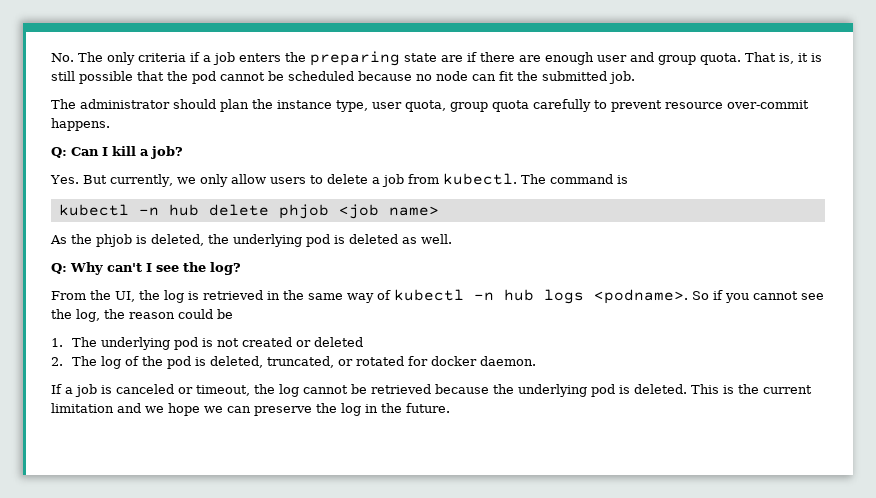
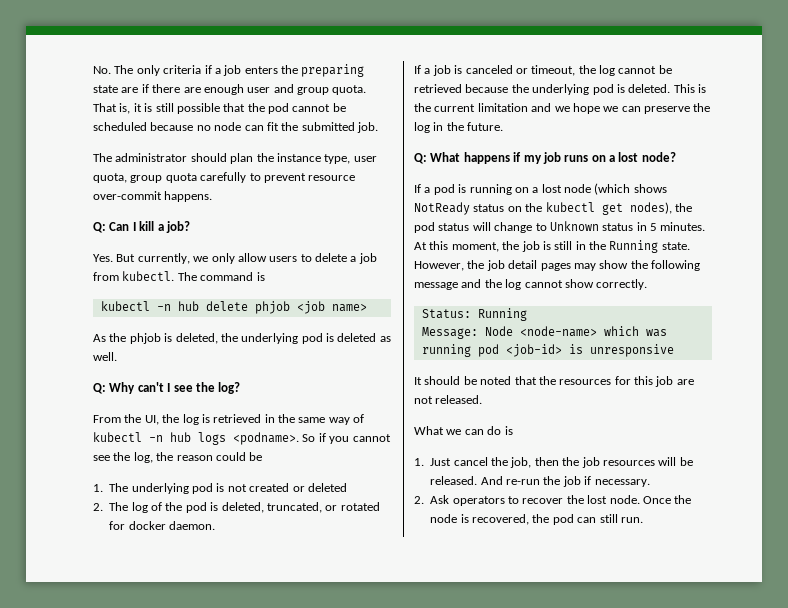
+ Q: What happens if my job runs on a lost node?
+ If a pod is running on a lost node (which shows NotReady status on the kubectl get nodes), the pod status will change to Unknown status in 5 minutes. At this moment, the job is still in the Running state. However, the job detail pages may show the following message and the log cannot show correctly.
+ Status: Running
+ Message: Node <node-name> which was running pod <job-id> is unresponsive
+ It should be noted that the resources for this job are not released.
+ What we can do is
+ 1. Just cancel the job, then the job resources will be released. And re-run the job if necessary.
+ 2. Ask operators to recover the lost node. Once the node is recovered, the pod can still run.

